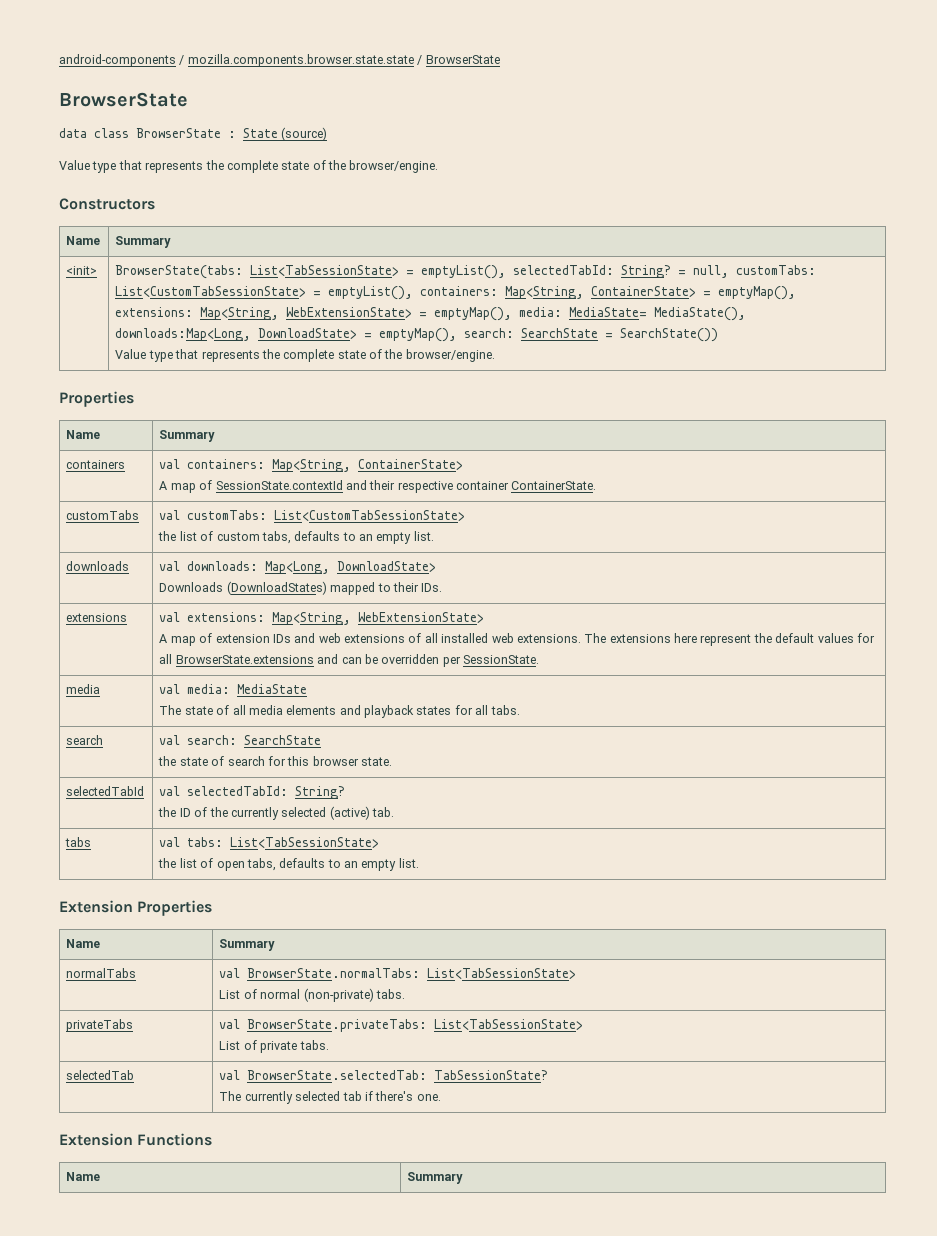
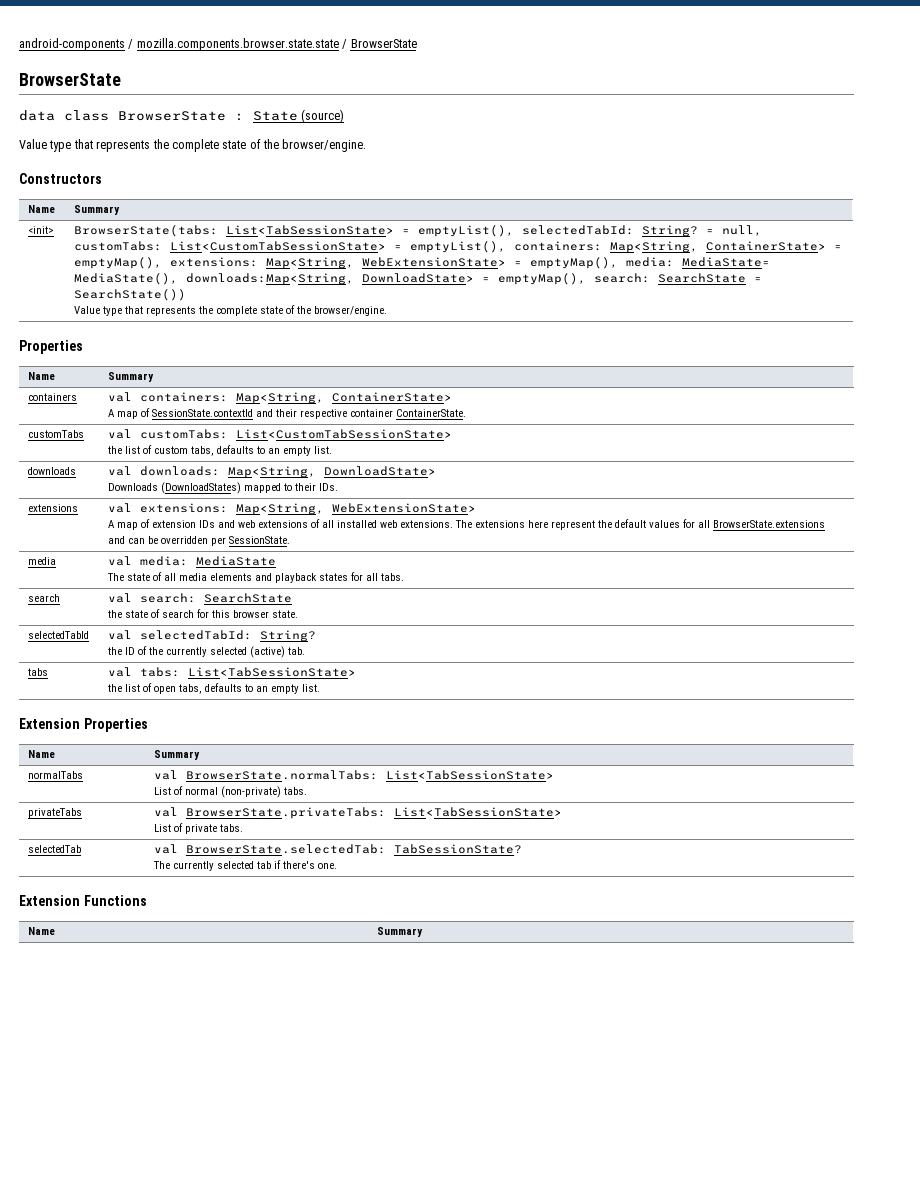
- = null, customTabs: List<CustomTabSessionState> = emptyList(), containers: Map<String, ContainerState> = emptyMap(), extensions: Map<String, WebExtensionState> = emptyMap(), media: MediaState= MediaState(), downloads:Map<Long, DownloadState> = emptyMap(), search: SearchState = SearchState())
+ = null, customTabs: List<CustomTabSessionState> = emptyList(), containers: Map<String, ContainerState> = emptyMap(), extensions: Map<String, WebExtensionState> = emptyMap(), media: MediaState= MediaState(), downloads:Map<String, DownloadState> = emptyMap(), search: SearchState = SearchState())
- downloads | val downloads: Map<Long, DownloadState>
+ downloads | val downloads: Map<String, DownloadState>

